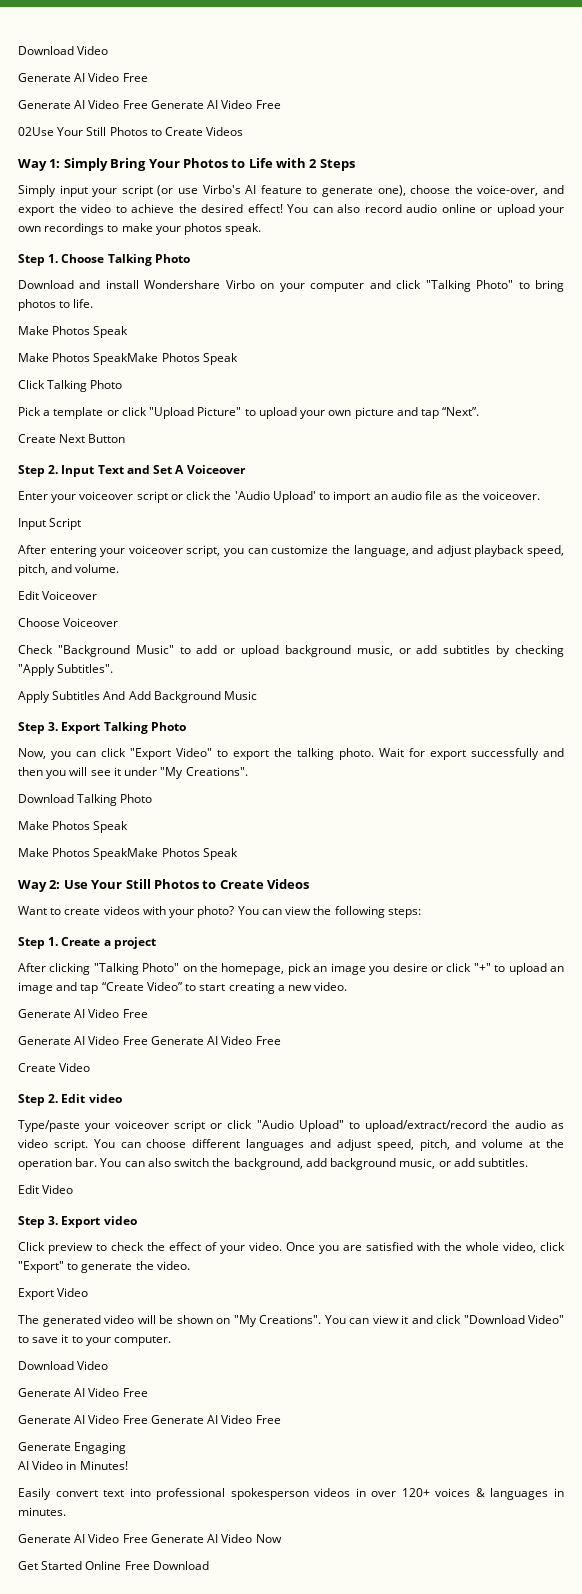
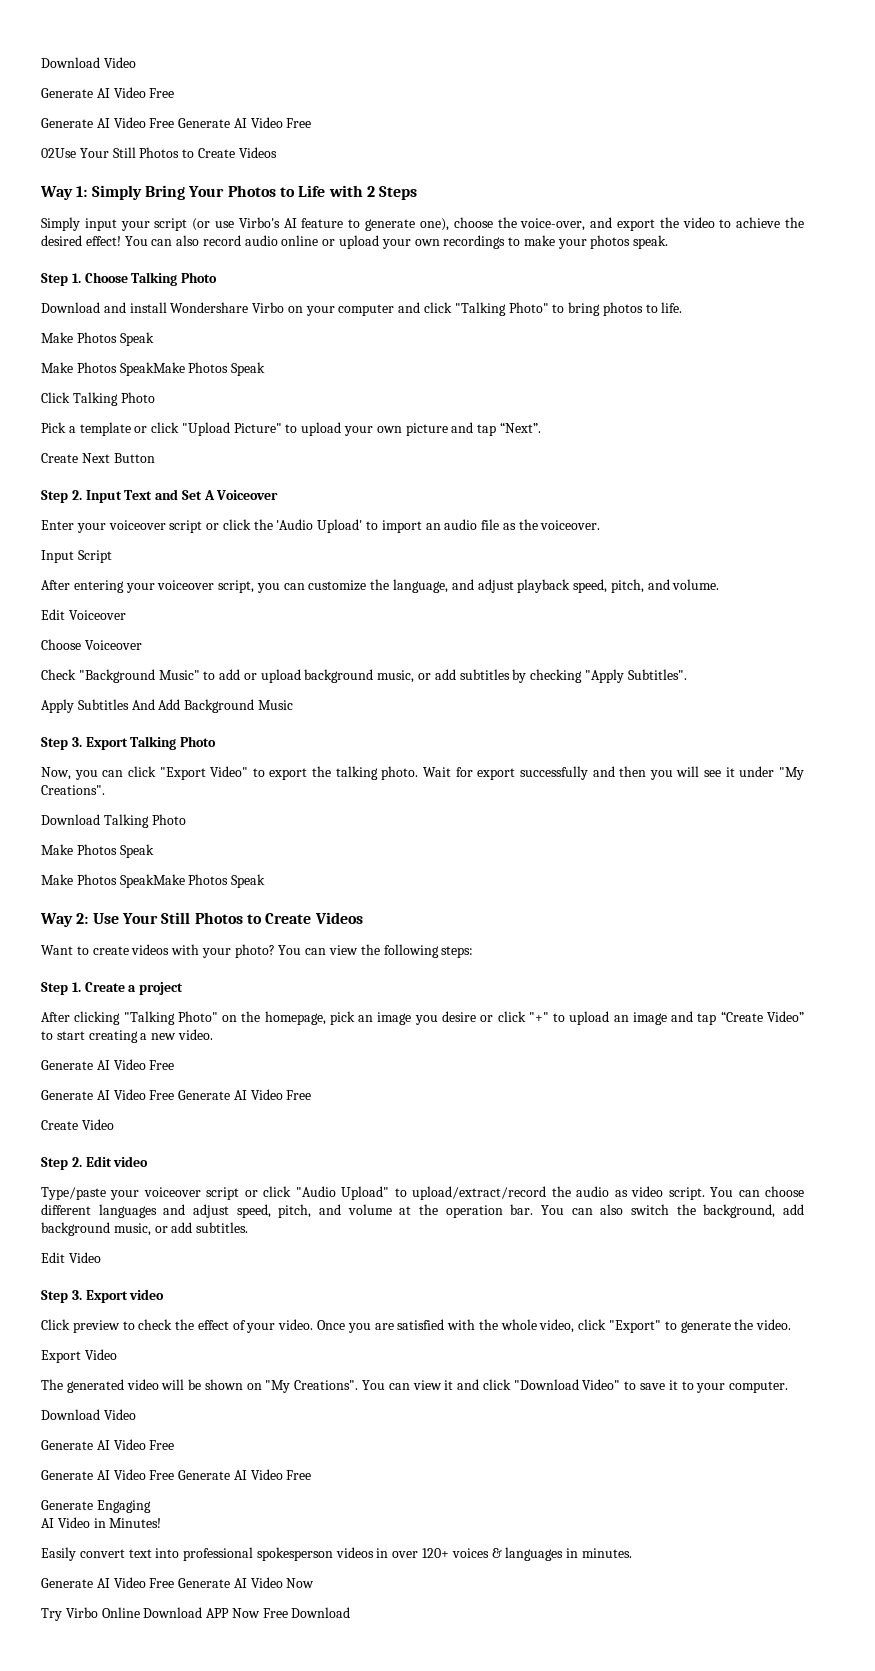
- Get Started Online Free Download
+ Try Virbo Online Download APP Now Free Download

